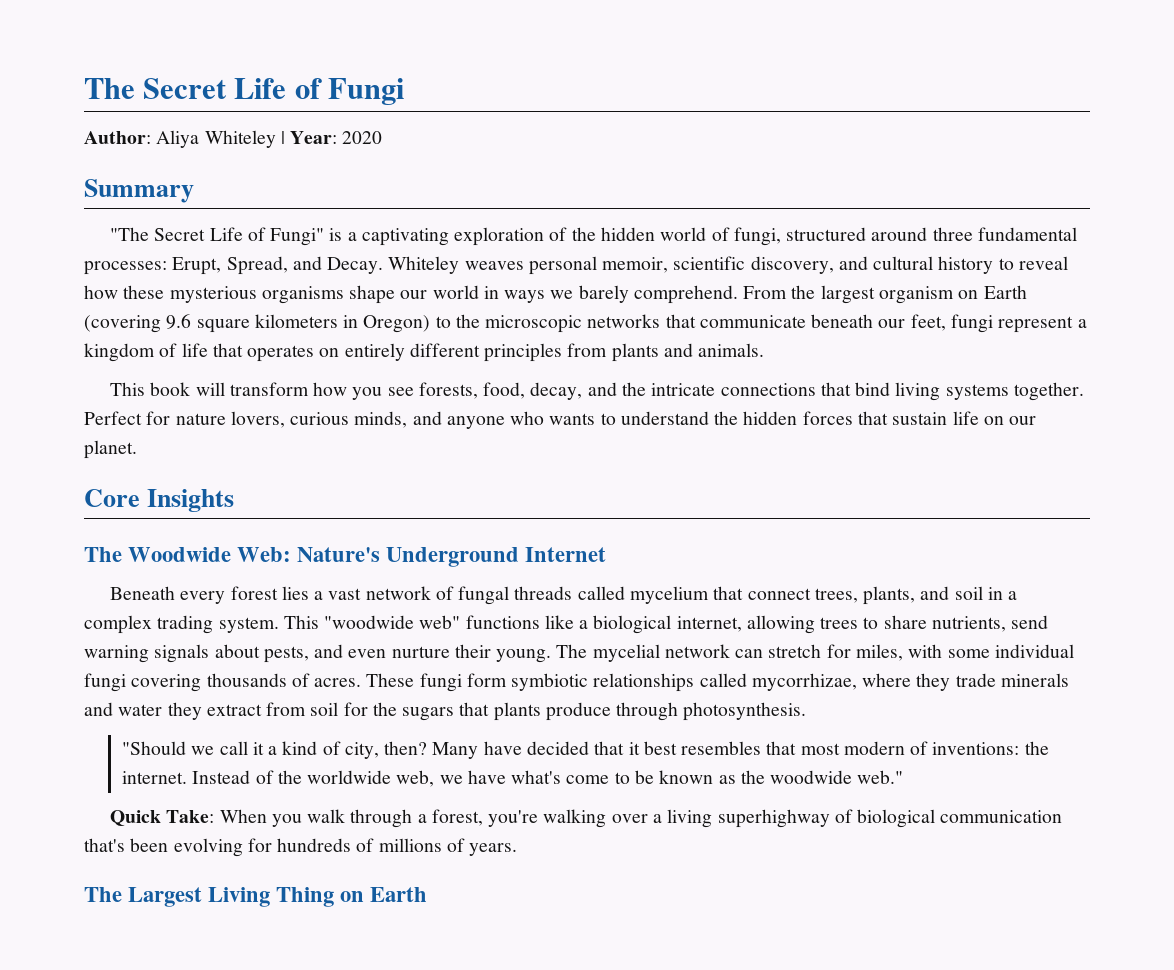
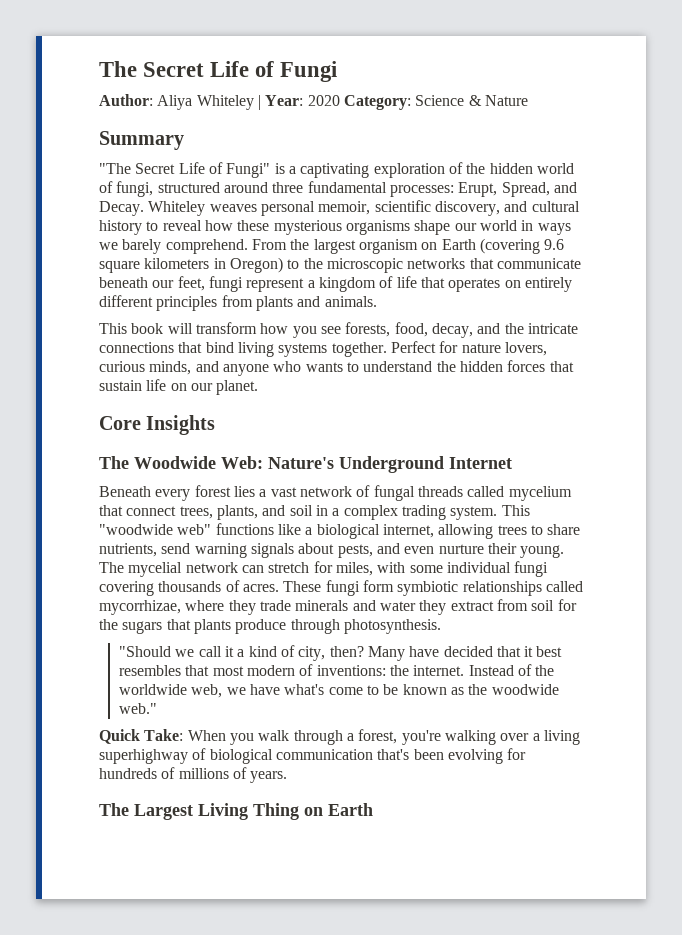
- Author: Aliya Whiteley | Year: 2020
+ Author: Aliya Whiteley | Year: 2020 Category: Science & Nature

